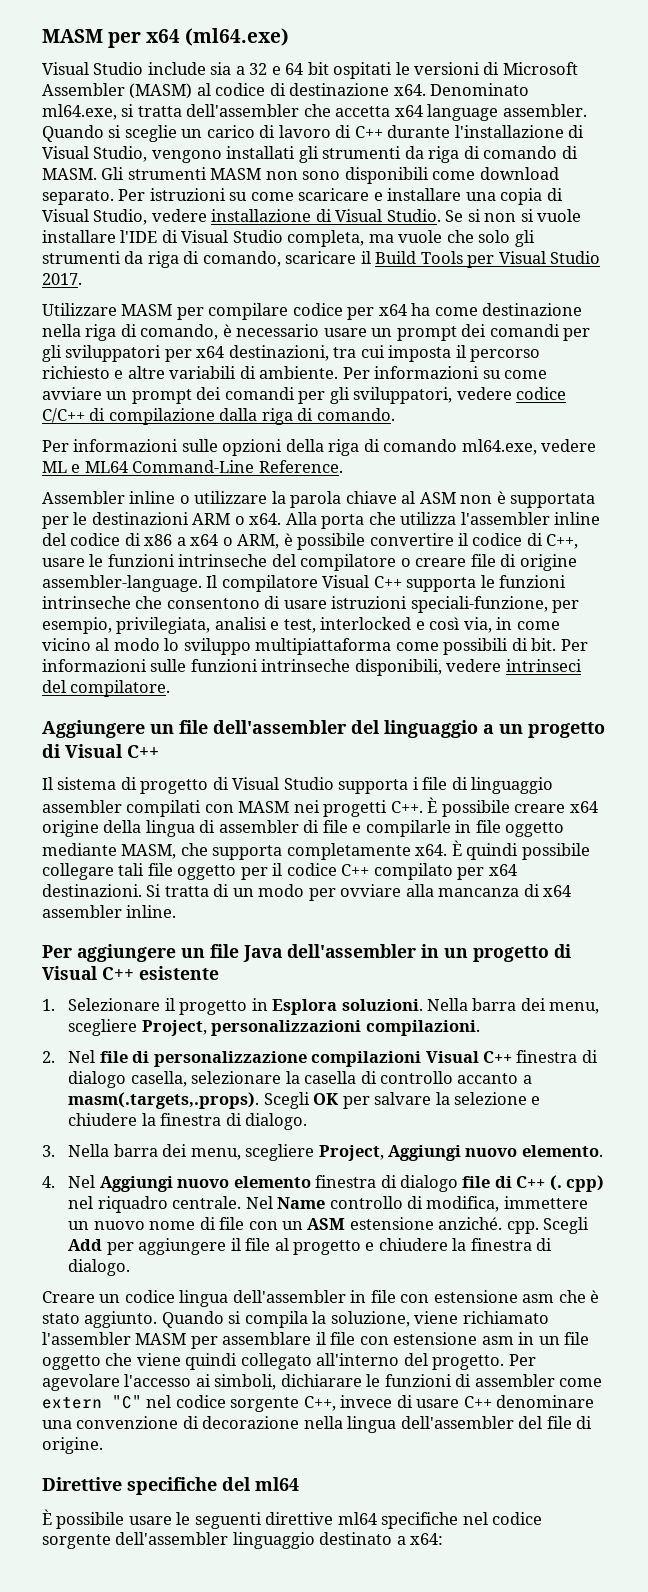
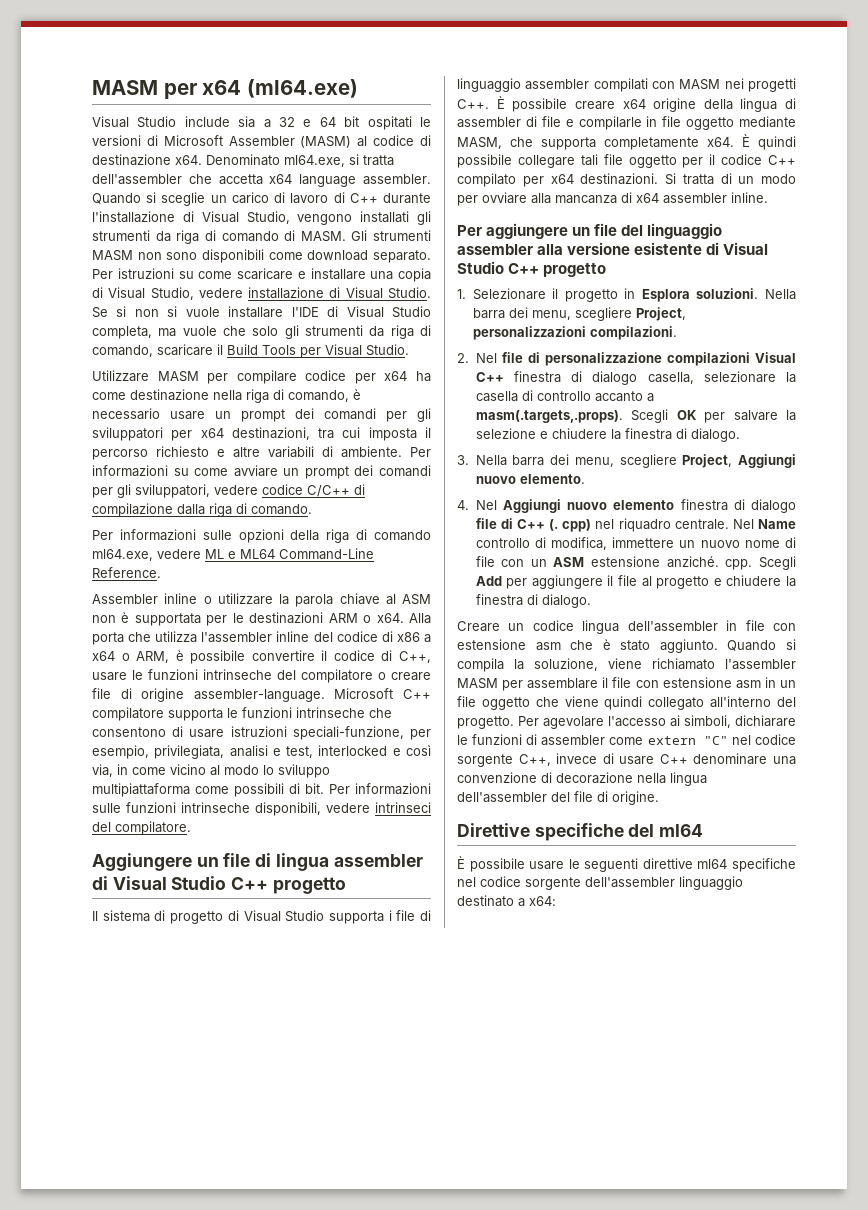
- Se si non si vuole installare l'IDE di Visual Studio completa, ma vuole che solo gli strumenti da riga di comando, scaricare il Build Tools per Visual Studio 2017.
+ Se si non si vuole installare l'IDE di Visual Studio completa, ma vuole che solo gli strumenti da riga di comando, scaricare il Build Tools per Visual Studio.
- Il compilatore Visual C++ supporta le funzioni intrinseche che consentono di usare istruzioni speciali-funzione, per esempio, privilegiata, analisi e test, interlocked e così via, in come vicino al modo lo sviluppo multipiattaforma come possibili di bit.
+ Microsoft C++ compilatore supporta le funzioni intrinseche che consentono di usare istruzioni speciali-funzione, per esempio, privilegiata, analisi e test, interlocked e così via, in come vicino al modo lo sviluppo multipiattaforma come possibili di bit.
- Aggiungere un file dell'assembler del linguaggio a un progetto di Visual C++
+ Aggiungere un file di lingua assembler di Visual Studio C++ progetto
- Per aggiungere un file Java dell'assembler in un progetto di Visual C++ esistente
+ Per aggiungere un file del linguaggio assembler alla versione esistente di Visual Studio C++ progetto

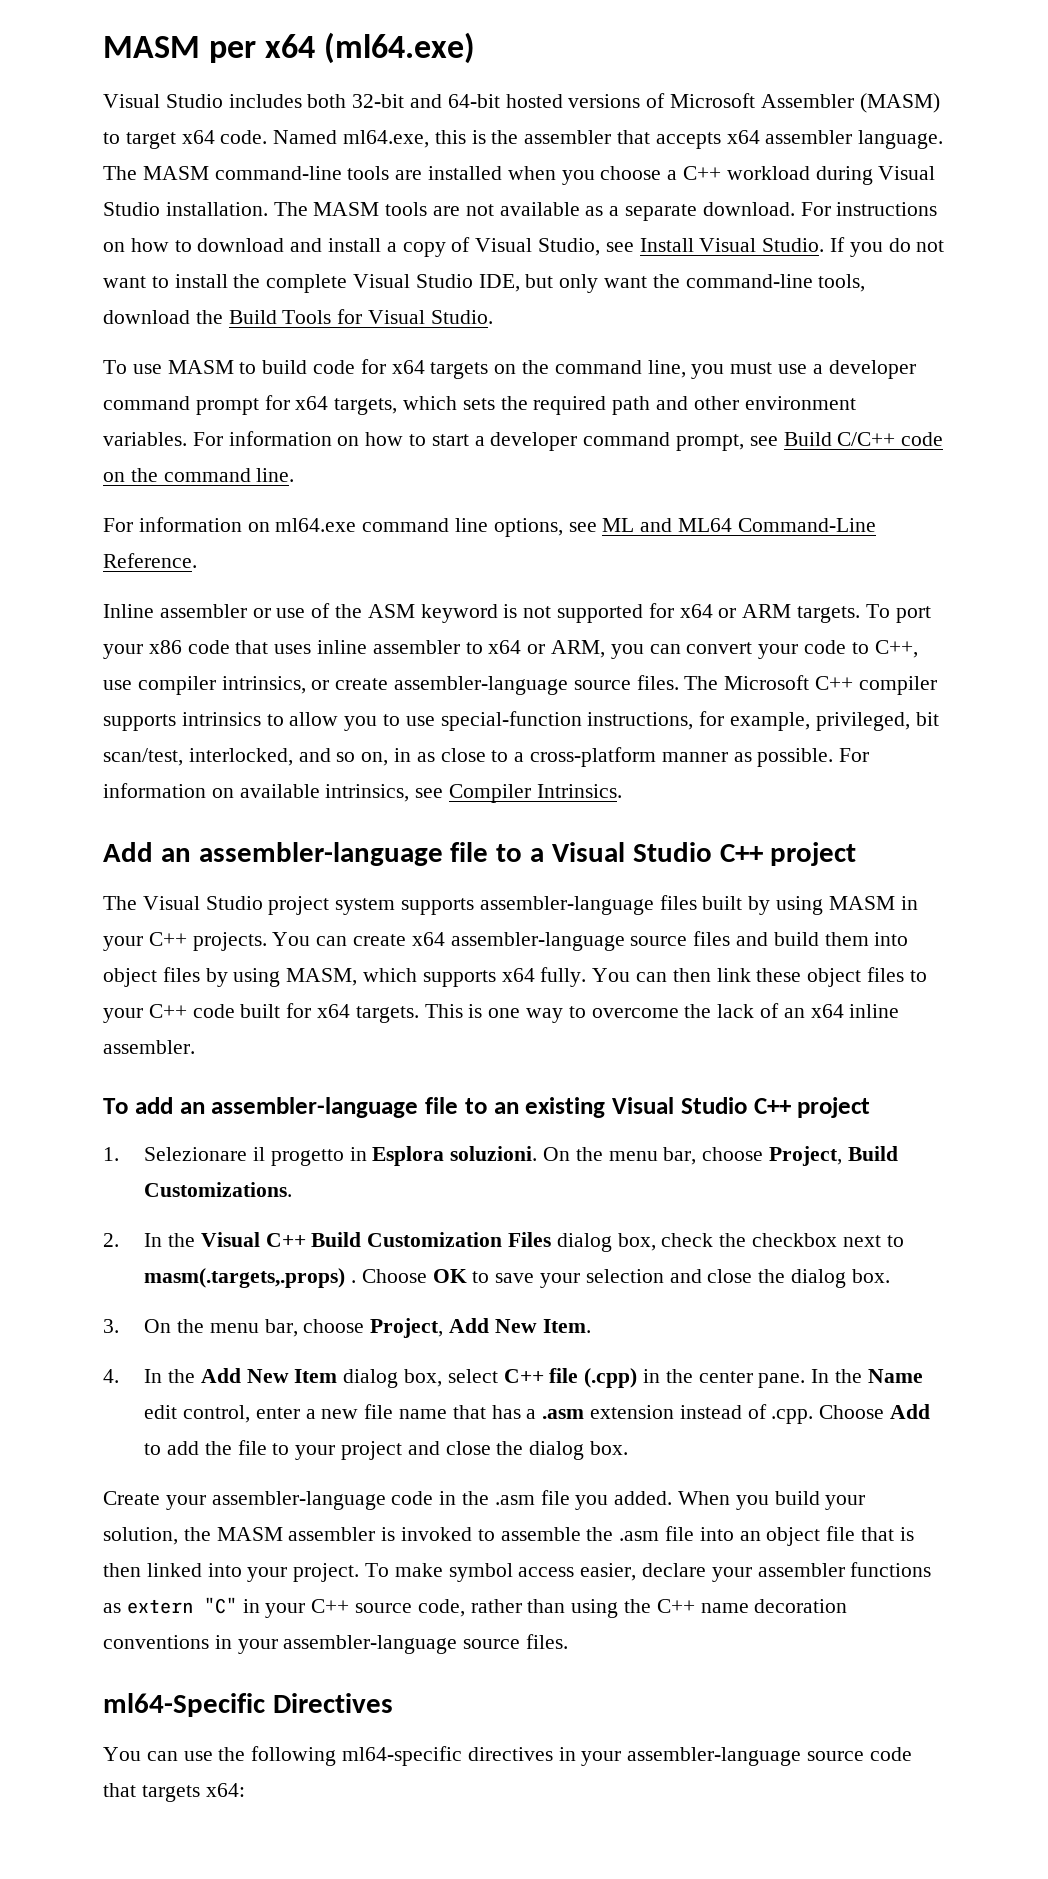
- Visual Studio include sia a 32 e 64 bit ospitati le versioni di Microsoft Assembler (MASM) al codice di destinazione x64. Denominato ml64.exe, si tratta dell'assembler che accetta x64 language assembler. Quando si sceglie un carico di lavoro di C++ durante l'installazione di Visual Studio, vengono installati gli strumenti da riga di comando di MASM. Gli strumenti MASM non sono disponibili come download separato. Per istruzioni su come scaricare e installare una copia di Visual Studio, vedere installazione di Visual Studio. Se si non si vuole installare l'IDE di Visual Studio completa, ma vuole che solo gli strumenti da riga di comando, scaricare il Build Tools per Visual Studio.
+ Visual Studio includes both 32-bit and 64-bit hosted versions of Microsoft Assembler (MASM) to target x64 code. Named ml64.exe, this is the assembler that accepts x64 assembler language. The MASM command-line tools are installed when you choose a C++ workload during Visual Studio installation. The MASM tools are not available as a separate download. For instructions on how to download and install a copy of Visual Studio, see Install Visual Studio. If you do not want to install the complete Visual Studio IDE, but only want the command-line tools, download the Build Tools for Visual Studio.
- Utilizzare MASM per compilare codice per x64 ha come destinazione nella riga di comando, è necessario usare un prompt dei comandi per gli sviluppatori per x64 destinazioni, tra cui imposta il percorso richiesto e altre variabili di ambiente. Per informazioni su come avviare un prompt dei comandi per gli sviluppatori, vedere codice C/C++ di compilazione dalla riga di comando.
- Per informazioni sulle opzioni della riga di comando ml64.exe, vedere ML e ML64 Command-Line Reference.
- Assembler inline o utilizzare la parola chiave al ASM non è supportata per le destinazioni ARM o x64. Alla porta che utilizza l'assembler inline del codice di x86 a x64 o ARM, è possibile convertire il codice di C++, usare le funzioni intrinseche del compilatore o creare file di origine assembler-language. Microsoft C++ compilatore supporta le funzioni intrinseche che consentono di usare istruzioni speciali-funzione, per esempio, privilegiata, analisi e test, interlocked e così via, in come vicino al modo lo sviluppo multipiattaforma come possibili di bit. Per informazioni sulle funzioni intrinseche disponibili, vedere intrinseci del compilatore.
- Aggiungere un file di lingua assembler di Visual Studio C++ progetto
- Il sistema di progetto di Visual Studio supporta i file di linguaggio assembler compilati con MASM nei progetti C++. È possibile creare x64 origine della lingua di assembler di file e compilarle in file oggetto mediante MASM, che supporta completamente x64. È quindi possibile collegare tali file oggetto per il codice C++ compilato per x64 destinazioni. Si tratta di un modo per ovviare alla mancanza di x64 assembler inline.
- Per aggiungere un file del linguaggio assembler alla versione esistente di Visual Studio C++ progetto
+ To use MASM to build code for x64 targets on the command line, you must use a developer command prompt for x64 targets, which sets the required path and other environment variables. For information on how to start a developer command prompt, see Build C/C++ code on the command line.
+ For information on ml64.exe command line options, see ML and ML64 Command-Line Reference.
+ Inline assembler or use of the ASM keyword is not supported for x64 or ARM targets. To port your x86 code that uses inline assembler to x64 or ARM, you can convert your code to C++, use compiler intrinsics, or create assembler-language source files. The Microsoft C++ compiler supports intrinsics to allow you to use special-function instructions, for example, privileged, bit scan/test, interlocked, and so on, in as close to a cross-platform manner as possible. For information on available intrinsics, see Compiler Intrinsics.
+ Add an assembler-language file to a Visual Studio C++ project
+ The Visual Studio project system supports assembler-language files built by using MASM in your C++ projects. You can create x64 assembler-language source files and build them into object files by using MASM, which supports x64 fully. You can then link these object files to your C++ code built for x64 targets. This is one way to overcome the lack of an x64 inline assembler.
+ To add an assembler-language file to an existing Visual Studio C++ project
- Nella barra dei menu, scegliere Project, personalizzazioni compilazioni.
- 2. Nel file di personalizzazione compilazioni Visual C++ finestra di dialogo casella, selezionare la casella di controllo accanto a masm(.targets,.props). Scegli OK per salvare la selezione e chiudere la finestra di dialogo.
- 3. Nella barra dei menu, scegliere Project, Aggiungi nuovo elemento.
- 4. Nel Aggiungi nuovo elemento finestra di dialogo file di C++ (. cpp) nel riquadro centrale. Nel Name controllo di modifica, immettere un nuovo nome di file con un ASM estensione anziché. cpp. Scegli Add per aggiungere il file al progetto e chiudere la finestra di dialogo.
- Creare un codice lingua dell'assembler in file con estensione asm che è stato aggiunto. Quando si compila la soluzione, viene richiamato l'assembler MASM per assemblare il file con estensione asm in un file oggetto che viene quindi collegato all'interno del progetto. Per agevolare l'accesso ai simboli, dichiarare le funzioni di assembler come extern "C" nel codice sorgente C++, invece di usare C++ denominare una convenzione di decorazione nella lingua dell'assembler del file di origine.
- Direttive specifiche del ml64
- È possibile usare le seguenti direttive ml64 specifiche nel codice sorgente dell'assembler linguaggio destinato a x64:
+ On the menu bar, choose Project, Build Customizations.
+ 2. In the Visual C++ Build Customization Files dialog box, check the checkbox next to masm(.targets,.props) . Choose OK to save your selection and close the dialog box.
+ 3. On the menu bar, choose Project, Add New Item.
+ 4. In the Add New Item dialog box, select C++ file (.cpp) in the center pane. In the Name edit control, enter a new file name that has a .asm extension instead of .cpp. Choose Add to add the file to your project and close the dialog box.
+ Create your assembler-language code in the .asm file you added. When you build your solution, the MASM assembler is invoked to assemble the .asm file into an object file that is then linked into your project. To make symbol access easier, declare your assembler functions as extern "C" in your C++ source code, rather than using the C++ name decoration conventions in your assembler-language source files.
+ ml64-Specific Directives
+ You can use the following ml64-specific directives in your assembler-language source code that targets x64:

